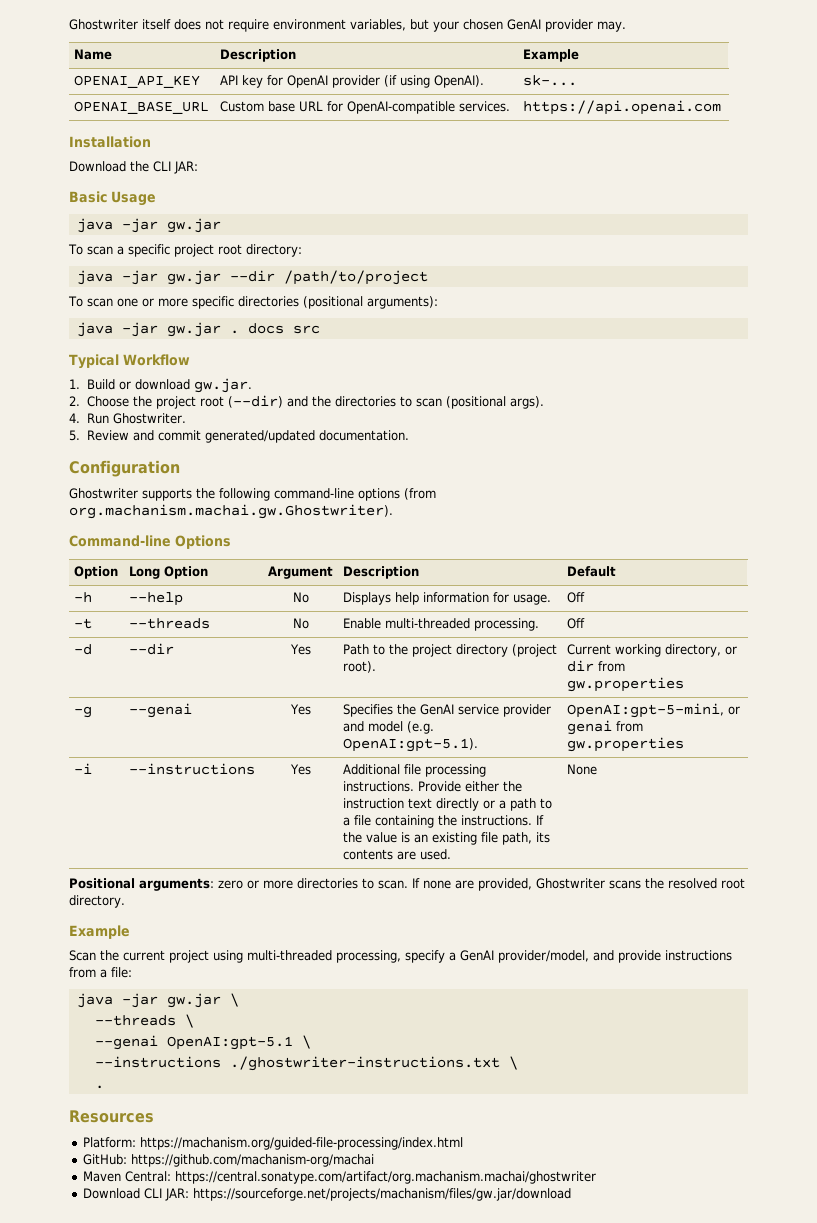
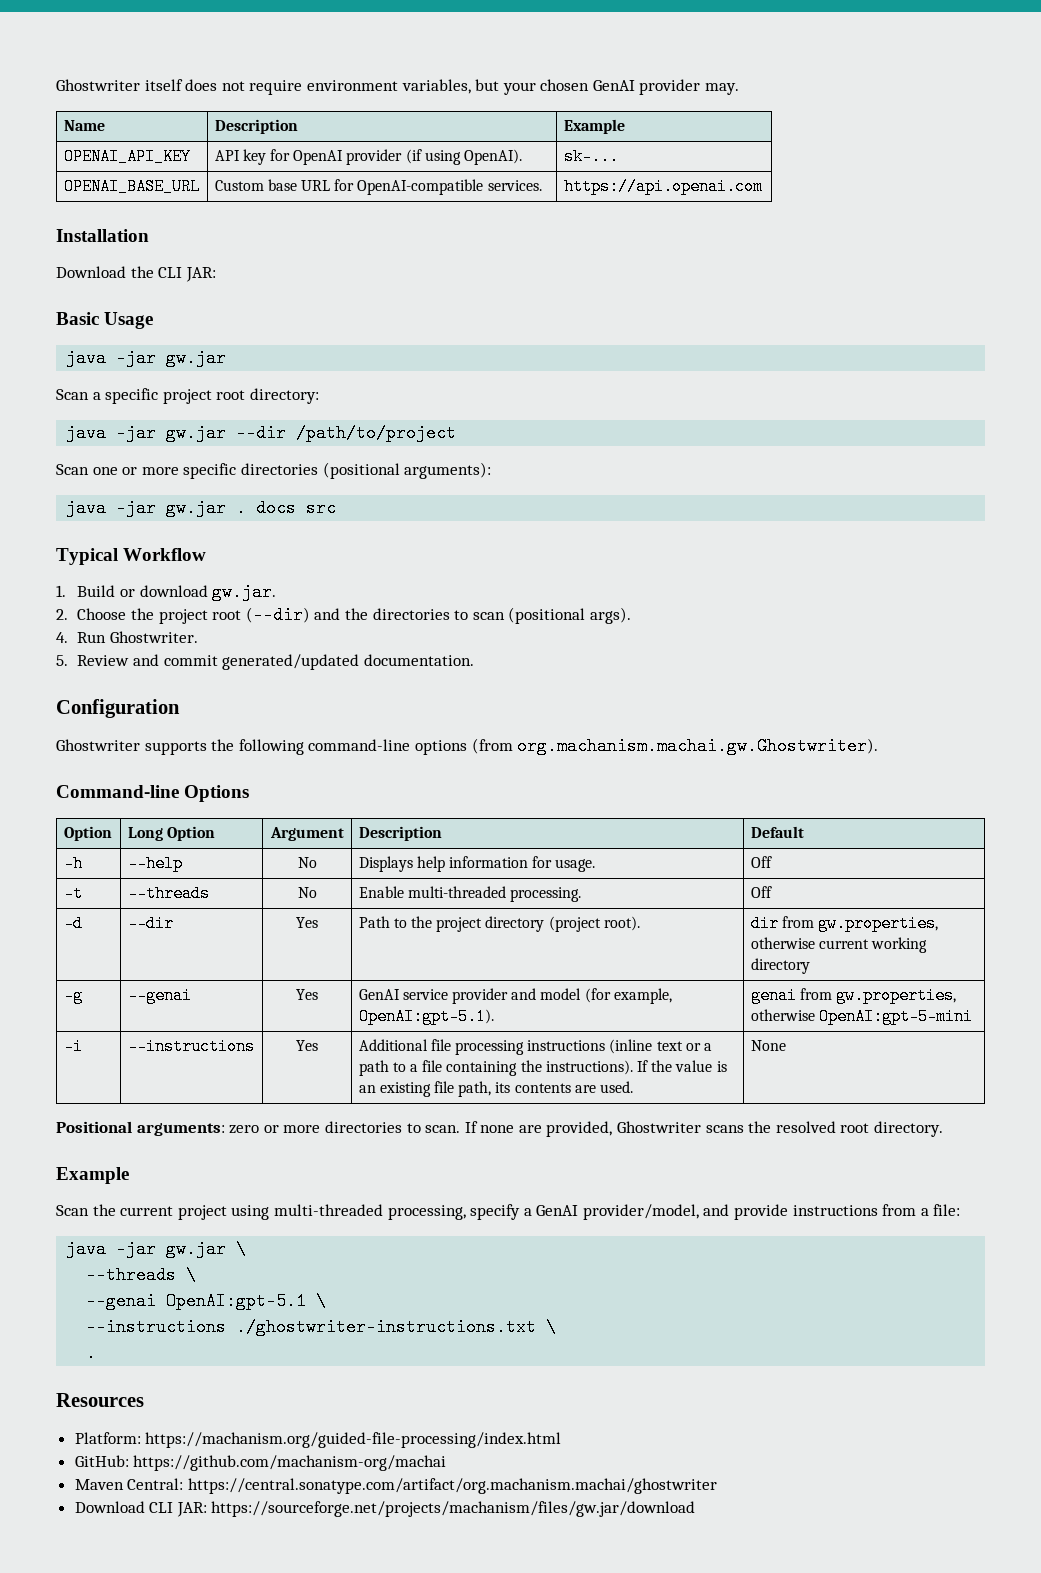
- To scan a specific project root directory:
+ Scan a specific project root directory:
- To scan one or more specific directories (positional arguments):
+ Scan one or more specific directories (positional arguments):
- -d | --dir | Yes | Path to the project directory (project root). | Current working directory, or dir from gw.properties
+ -d | --dir | Yes | Path to the project directory (project root). | dir from gw.properties, otherwise current working directory
- -g | --genai | Yes | Specifies the GenAI service provider and model (e.g. OpenAI:gpt-5.1). | OpenAI:gpt-5-mini, or genai from gw.properties
+ -g | --genai | Yes | GenAI service provider and model (for example, OpenAI:gpt-5.1). | genai from gw.properties, otherwise OpenAI:gpt-5-mini
- -i | --instructions | Yes | Additional file processing instructions. Provide either the instruction text directly or a path to a file containing the instructions. If the value is an existing file path, its contents are used. | None
+ -i | --instructions | Yes | Additional file processing instructions (inline text or a path to a file containing the instructions). If the value is an existing file path, its contents are used. | None

